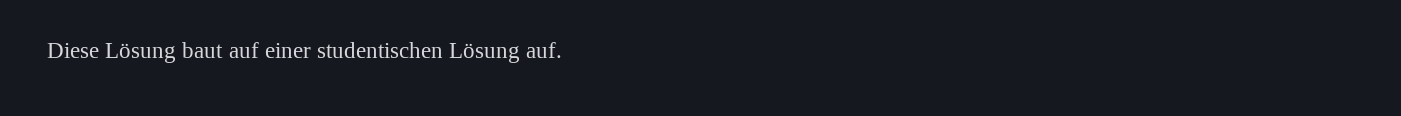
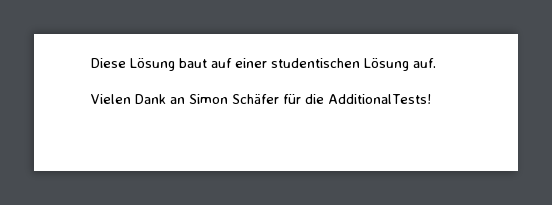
+ Vielen Dank an Simon Schäfer für die AdditionalTests!

